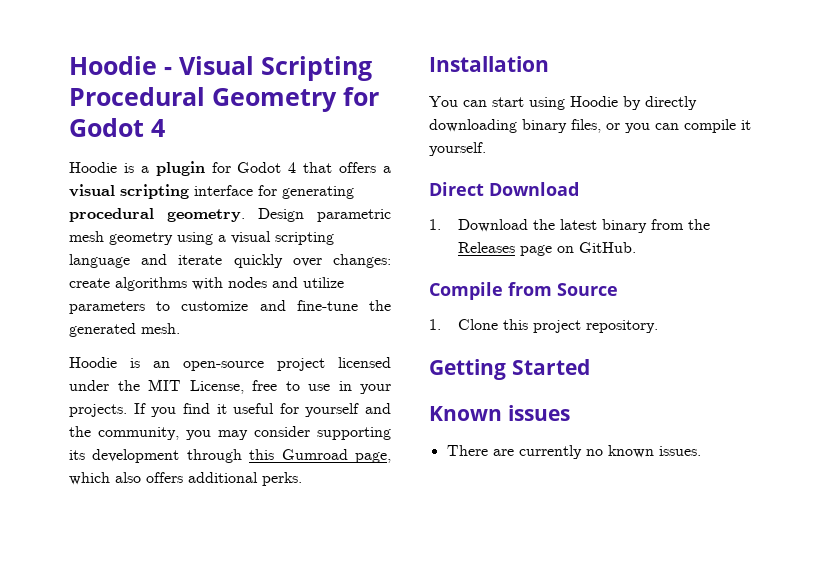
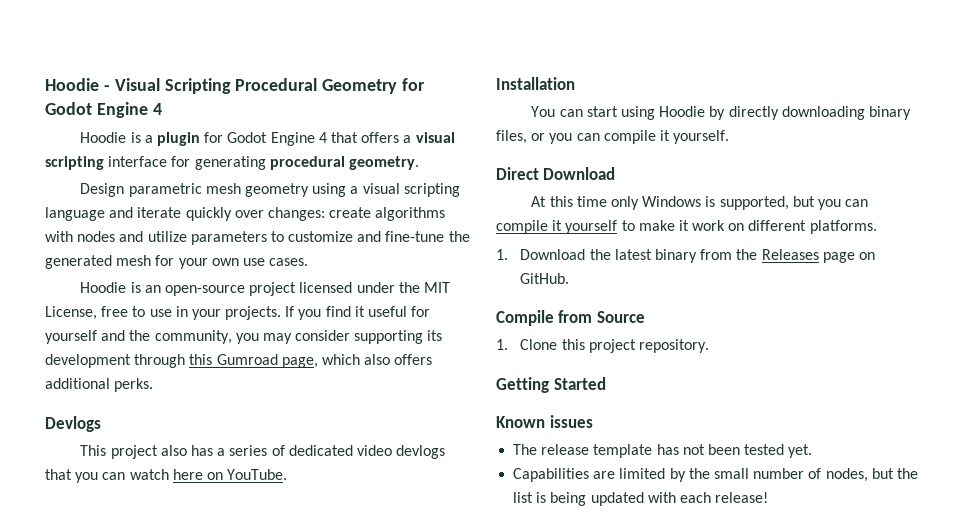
- Hoodie - Visual Scripting Procedural Geometry for Godot 4
+ Hoodie - Visual Scripting Procedural Geometry for Godot Engine 4
- Hoodie is a plugin for Godot 4 that offers a visual scripting interface for generating procedural geometry. Design parametric mesh geometry using a visual scripting language and iterate quickly over changes: create algorithms with nodes and utilize parameters to customize and fine-tune the generated mesh.
+ Hoodie is a plugin for Godot Engine 4 that offers a visual scripting interface for generating procedural geometry.
+ Design parametric mesh geometry using a visual scripting language and iterate quickly over changes: create algorithms with nodes and utilize parameters to customize and fine-tune the generated mesh for your own use cases.
+ Devlogs
+ This project also has a series of dedicated video devlogs that you can watch here on YouTube.
+ At this time only Windows is supported, but you can compile it yourself to make it work on different platforms.
- There are currently no known issues.
+ The release template has not been tested yet.
+ Capabilities are limited by the small number of nodes, but the list is being updated with each release!

